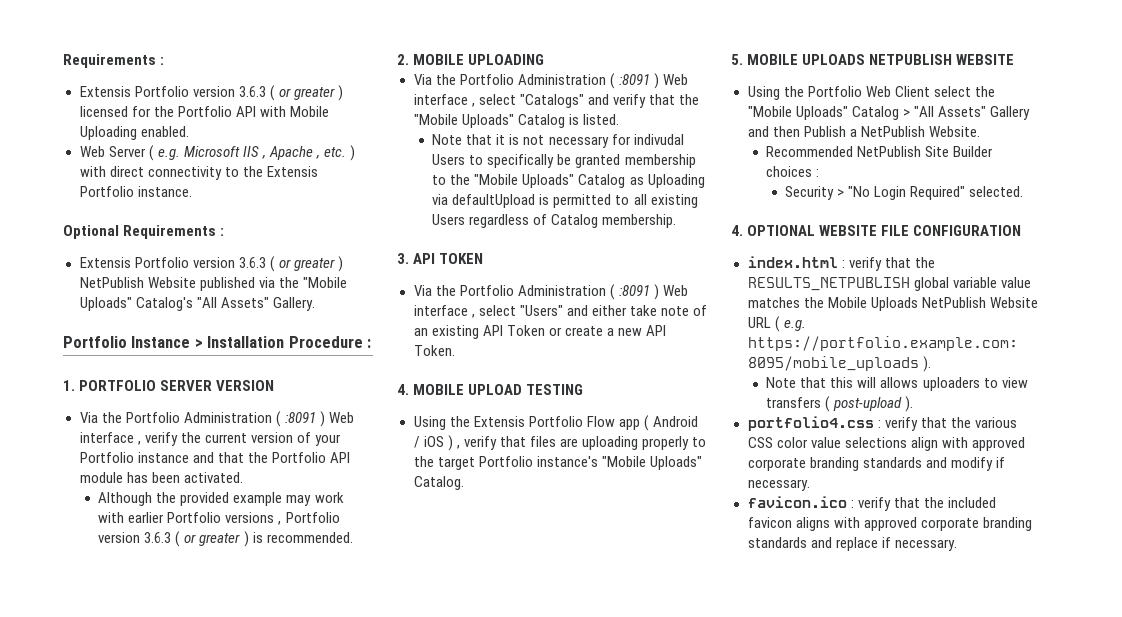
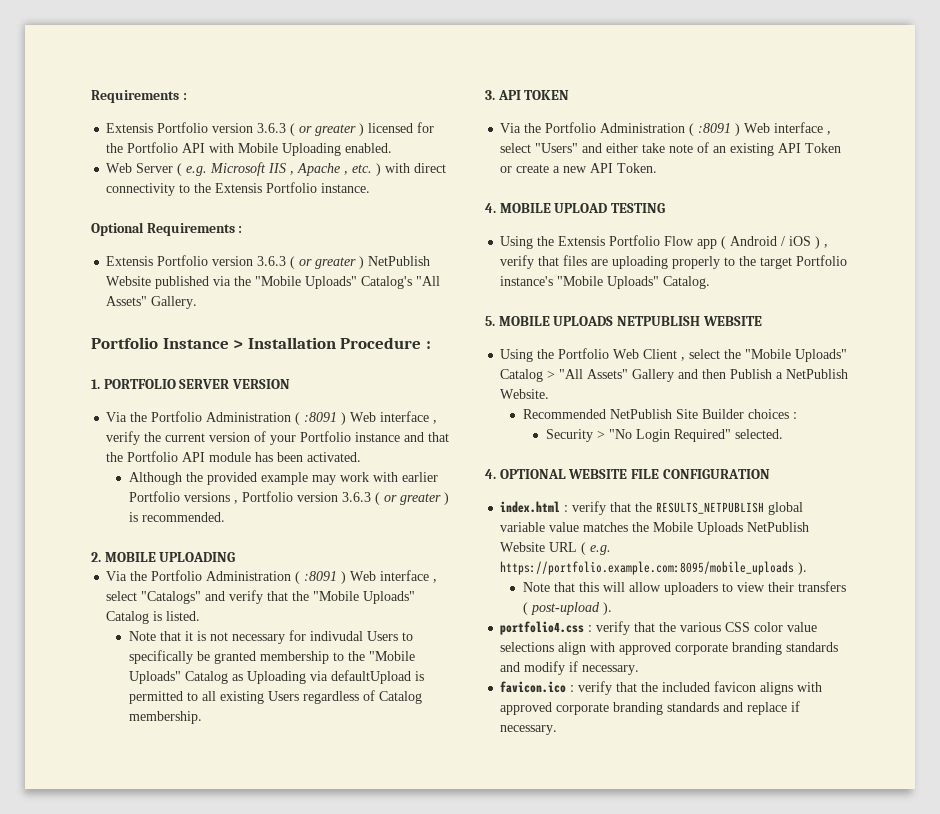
- Using the Portfolio Web Client select the "Mobile Uploads" Catalog > "All Assets" Gallery and then Publish a NetPublish Website.
+ Using the Portfolio Web Client , select the "Mobile Uploads" Catalog > "All Assets" Gallery and then Publish a NetPublish Website.
- Note that this will allows uploaders to view transfers ( post-upload ).
+ Note that this will allow uploaders to view their transfers ( post-upload ).

